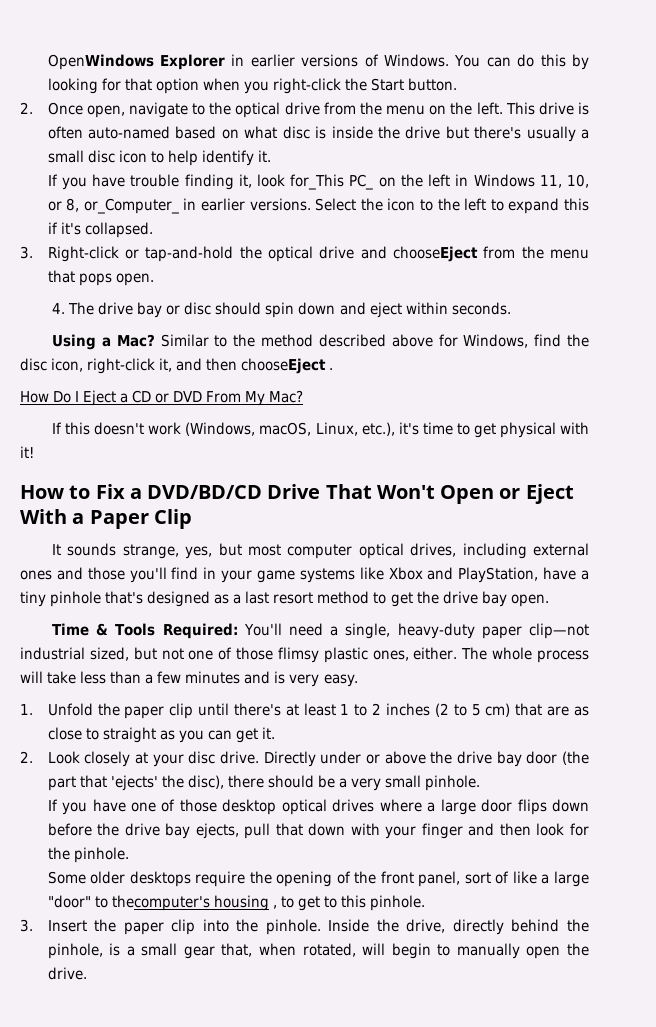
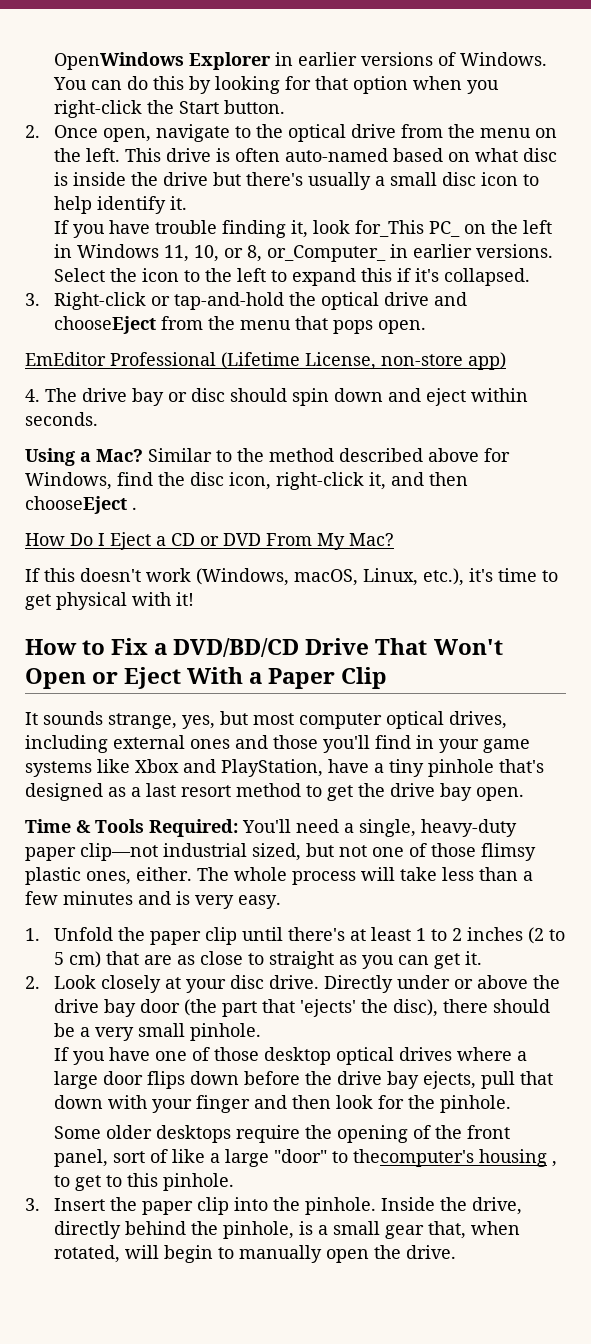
+ EmEditor Professional (Lifetime License, non-store app)

